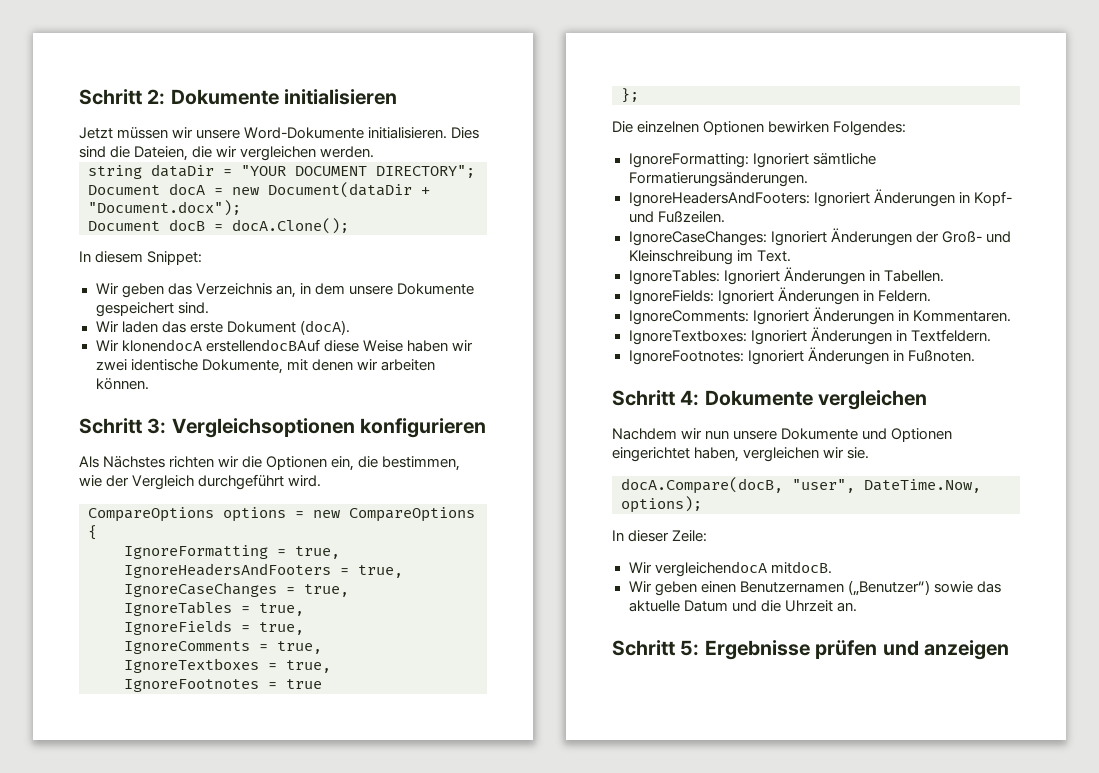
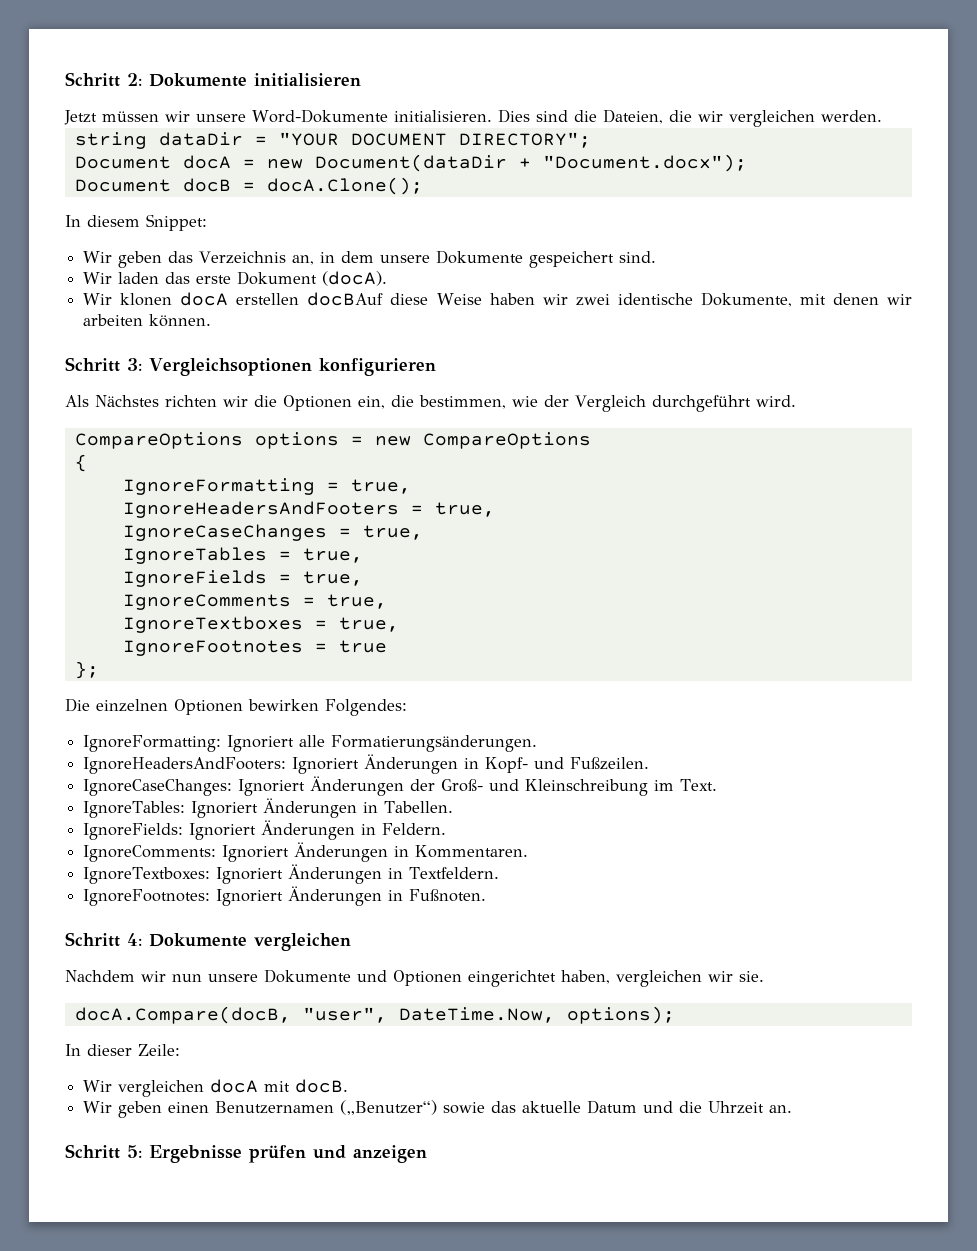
- Wir klonendocA erstellendocBAuf diese Weise haben wir zwei identische Dokumente, mit denen wir arbeiten können.
+ Wir klonen docA erstellen docBAuf diese Weise haben wir zwei identische Dokumente, mit denen wir arbeiten können.
- IgnoreFormatting: Ignoriert sämtliche Formatierungsänderungen.
+ IgnoreFormatting: Ignoriert alle Formatierungsänderungen.
- Wir vergleichendocA mitdocB.
+ Wir vergleichen docA mit docB.

